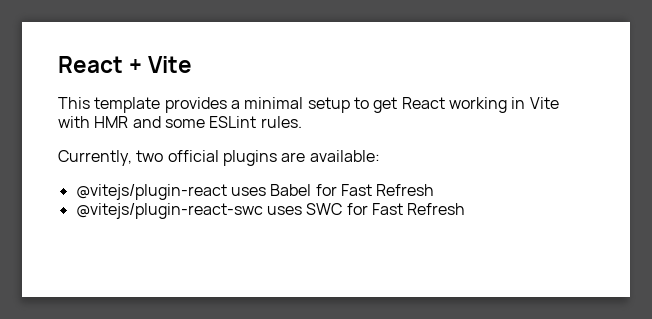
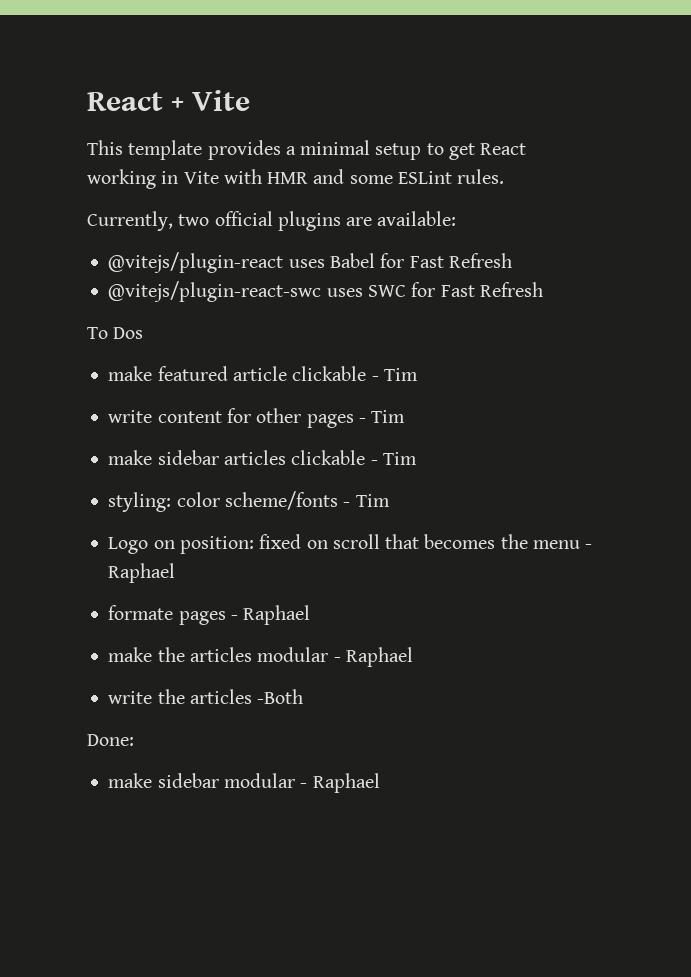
+ To Dos
+ make featured article clickable - Tim
+ write content for other pages - Tim
+ make sidebar articles clickable - Tim
+ styling: color scheme/fonts - Tim
+ Logo on position: fixed on scroll that becomes the menu - Raphael
+ formate pages - Raphael
+ make the articles modular - Raphael
+ write the articles -Both
+ Done:
+ make sidebar modular - Raphael

